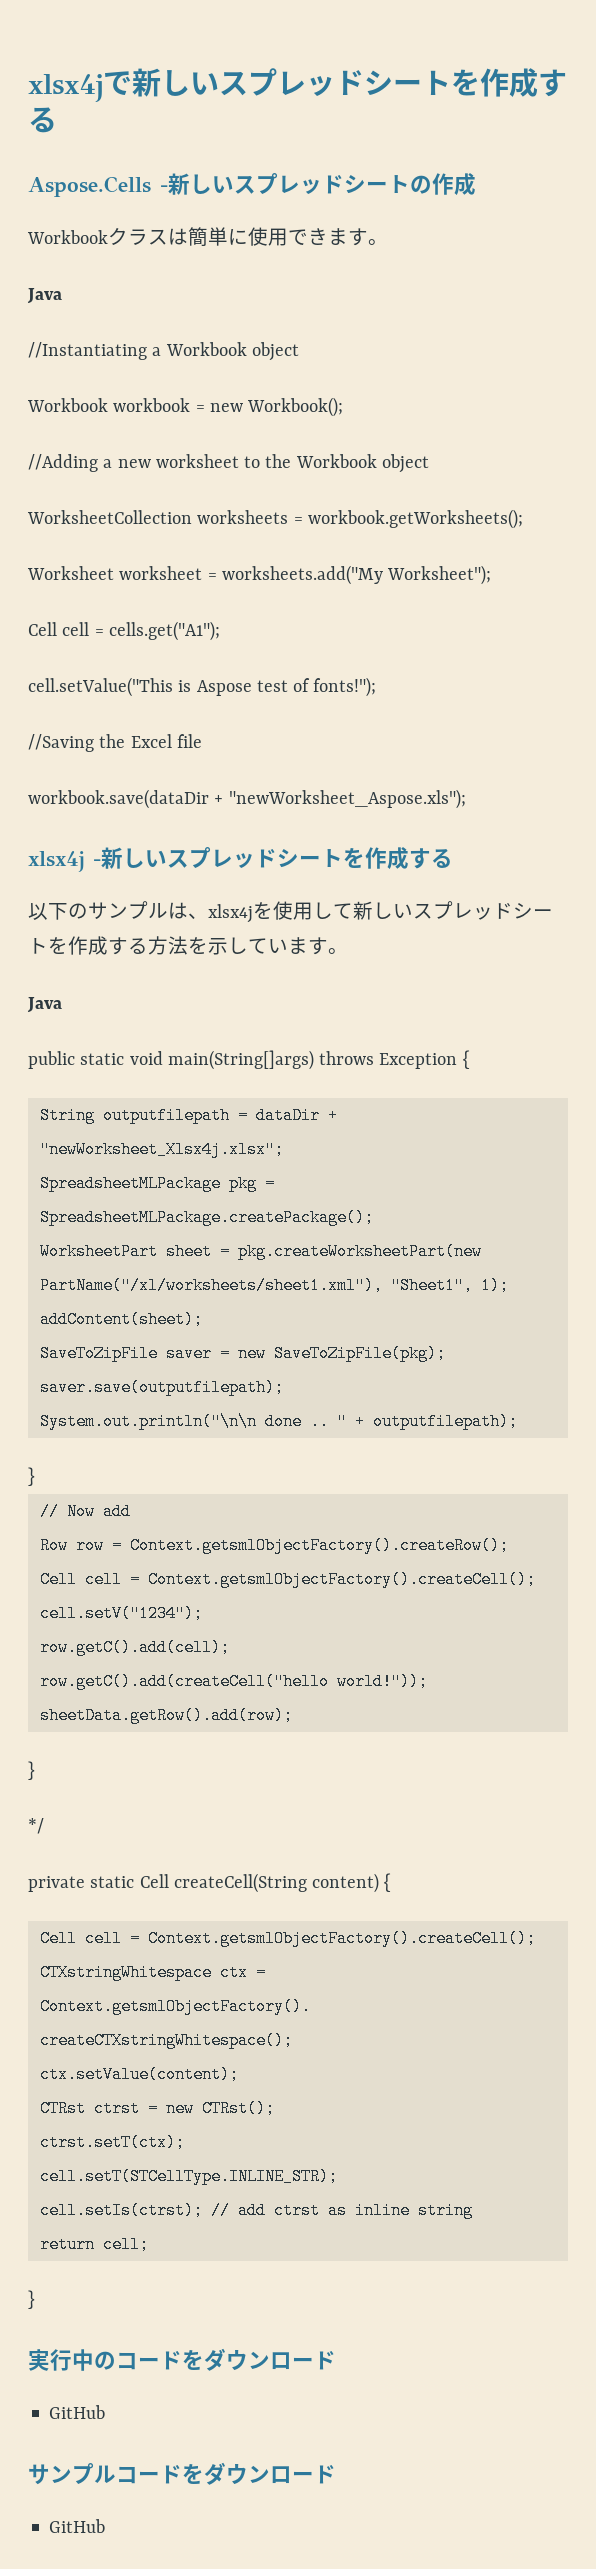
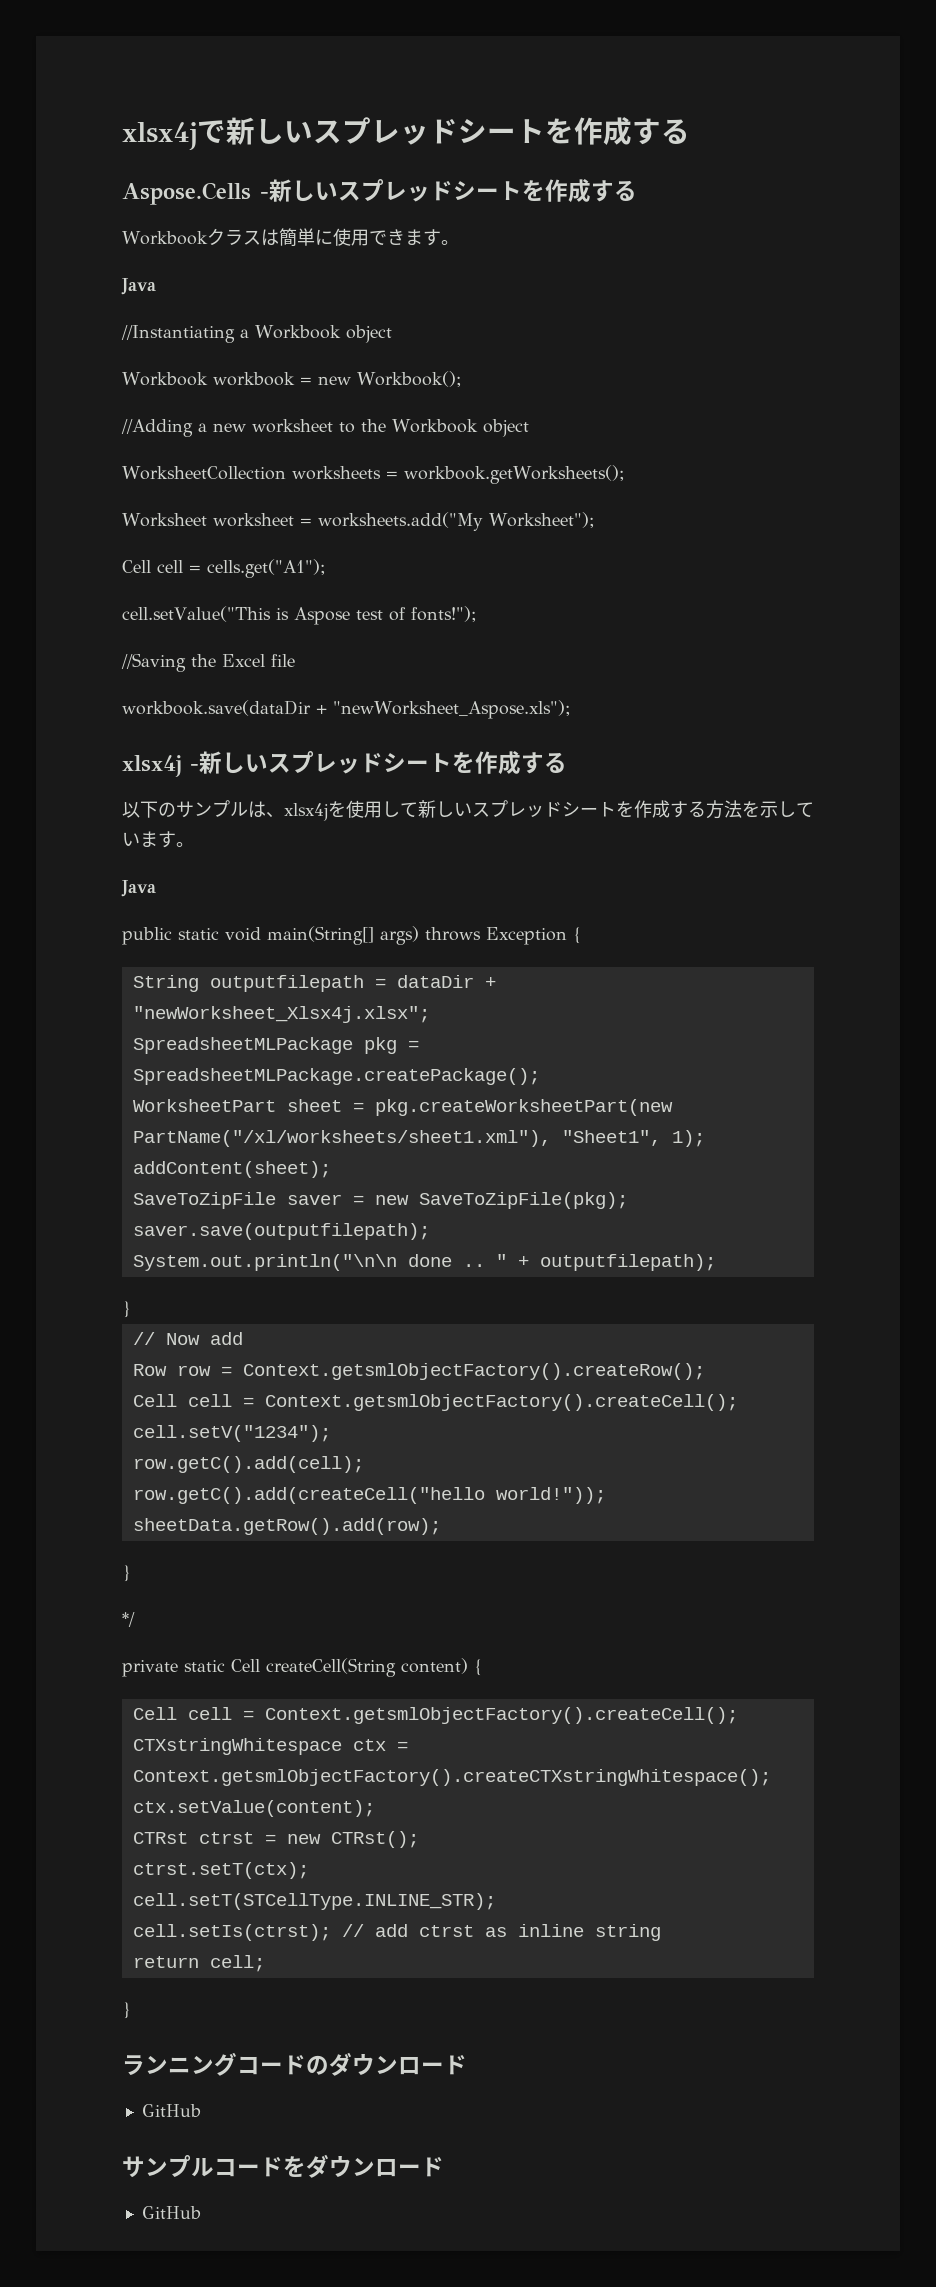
- Aspose.Cells -新しいスプレッドシートの作成
+ Aspose.Cells -新しいスプレッドシートを作成する
- public static void main(String[]args) throws Exception {
+ public static void main(String[] args) throws Exception {
- 実行中のコードをダウンロード
+ ランニングコードのダウンロード

